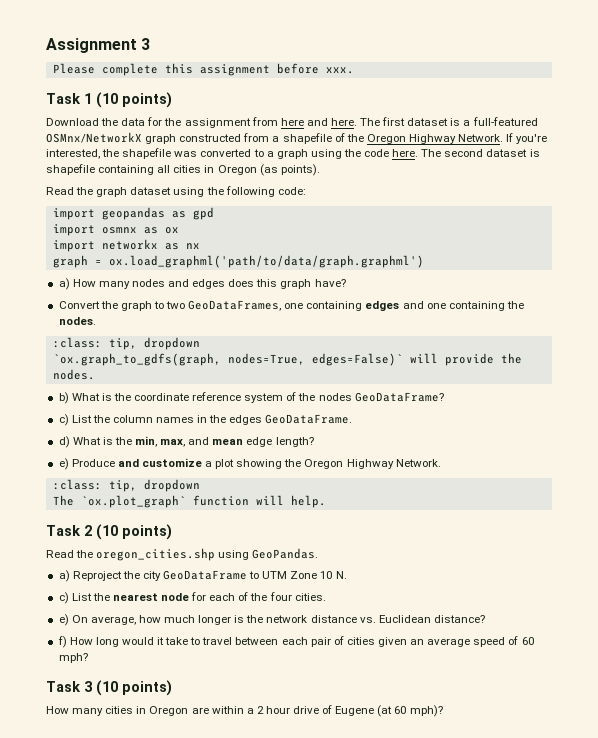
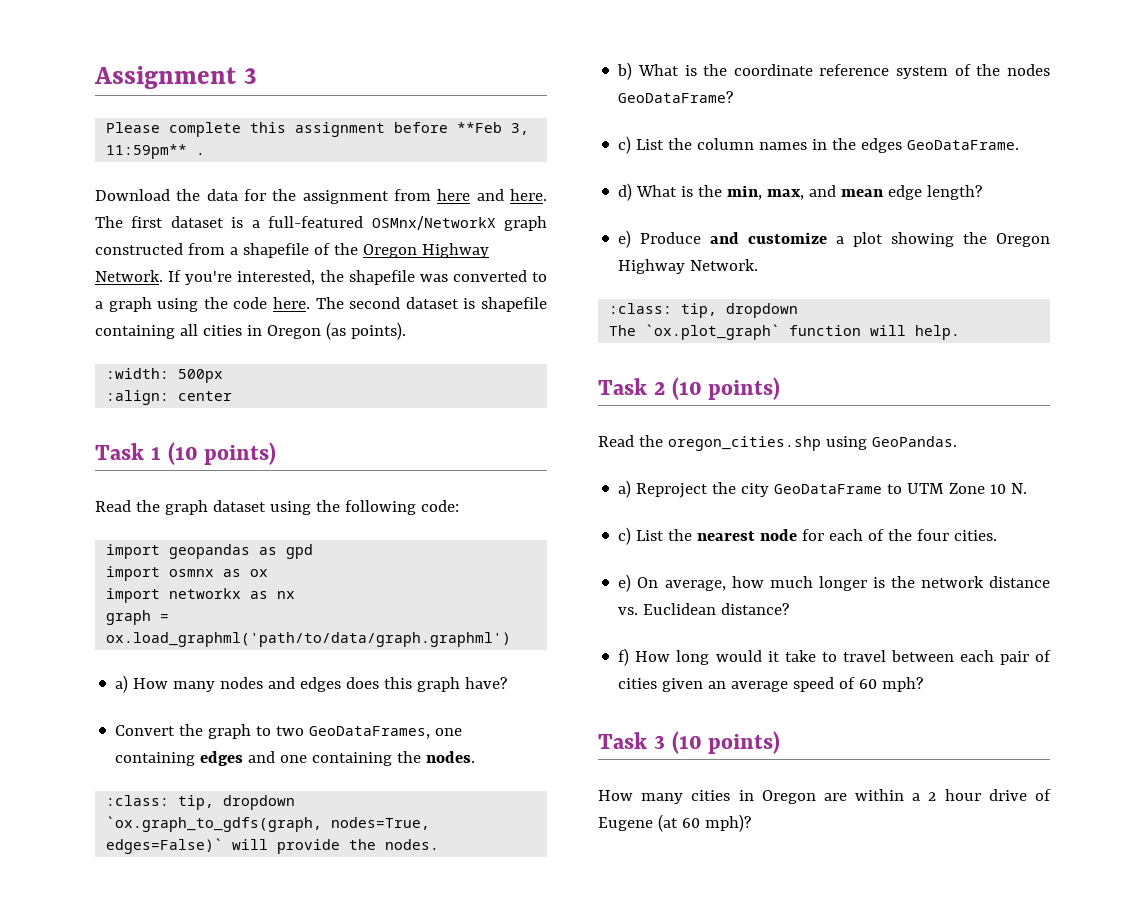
- Please complete this assignment before xxx.
- Task 1 (10 points)
+ Please complete this assignment before **Feb 3, 11:59pm** .
+ :width: 500px
+ :align: center
+ Task 1 (10 points)

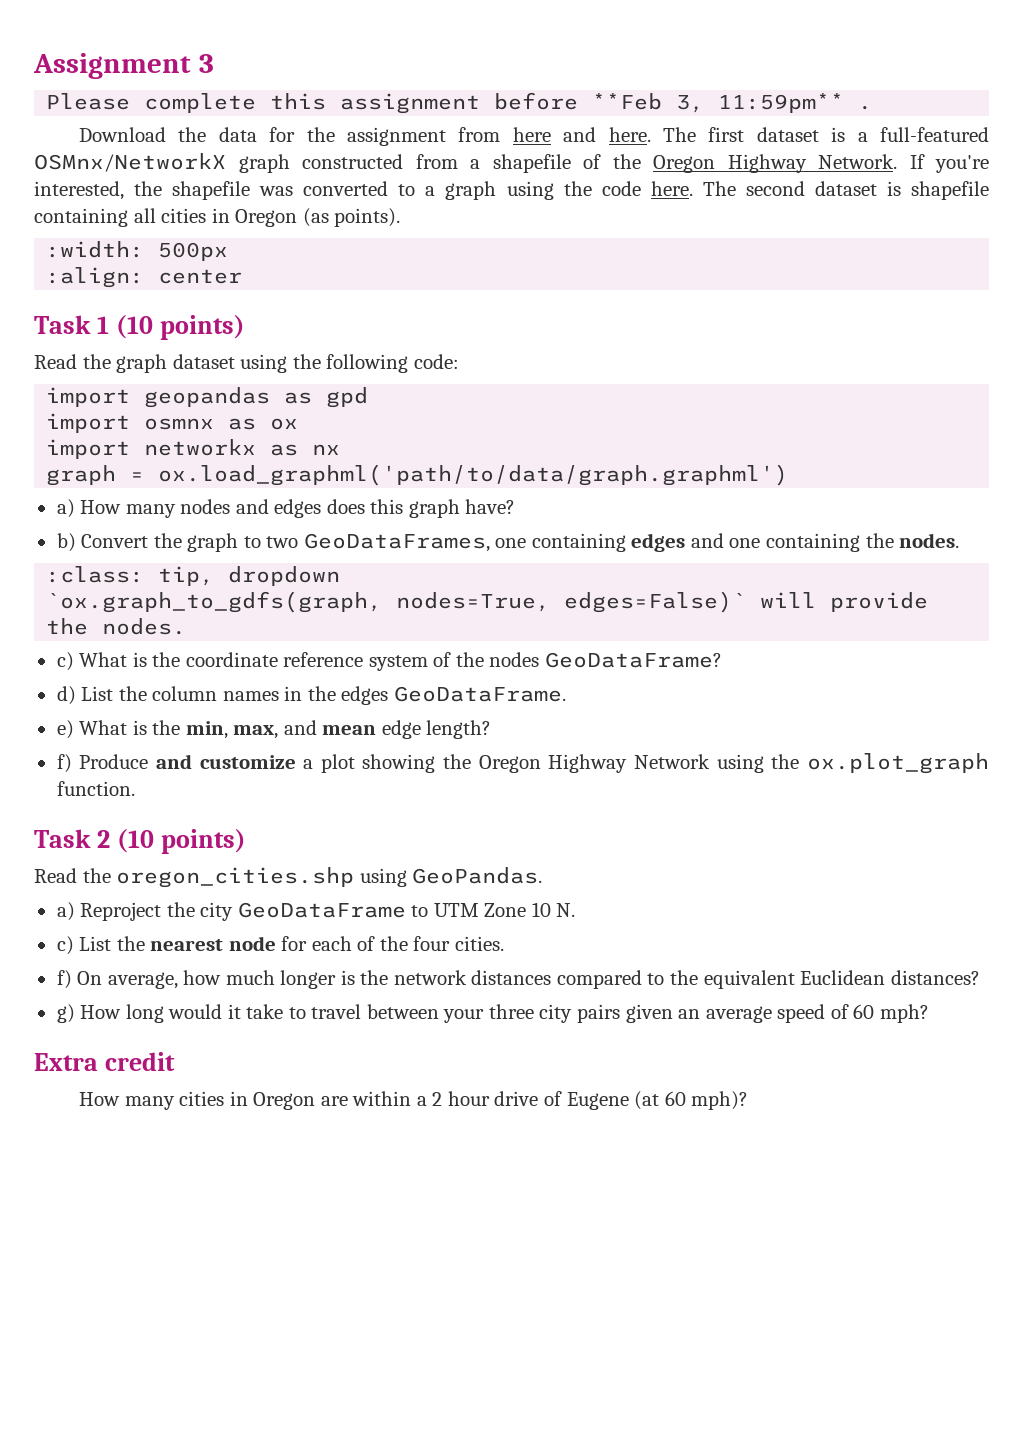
- Convert the graph to two GeoDataFrames, one containing edges and one containing the nodes.
+ b) Convert the graph to two GeoDataFrames, one containing edges and one containing the nodes.
- b) What is the coordinate reference system of the nodes GeoDataFrame?
+ c) What is the coordinate reference system of the nodes GeoDataFrame?
- c) List the column names in the edges GeoDataFrame.
+ d) List the column names in the edges GeoDataFrame.
- d) What is the min, max, and mean edge length?
+ e) What is the min, max, and mean edge length?
- e) Produce and customize a plot showing the Oregon Highway Network.
- :class: tip, dropdown
- The `ox.plot_graph` function will help.
+ f) Produce and customize a plot showing the Oregon Highway Network using the ox.plot_graph function.
- e) On average, how much longer is the network distance vs. Euclidean distance?
- f) How long would it take to travel between each pair of cities given an average speed of 60 mph?
+ f) On average, how much longer is the network distances compared to the equivalent Euclidean distances?
+ g) How long would it take to travel between your three city pairs given an average speed of 60 mph?
- Task 3 (10 points)
+ Extra credit

